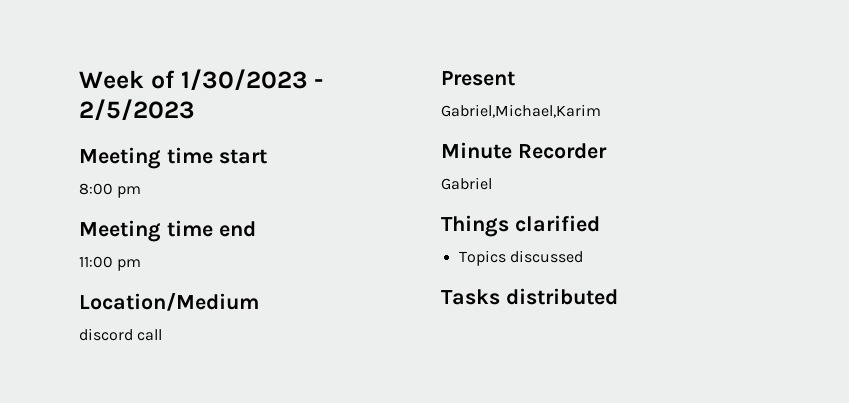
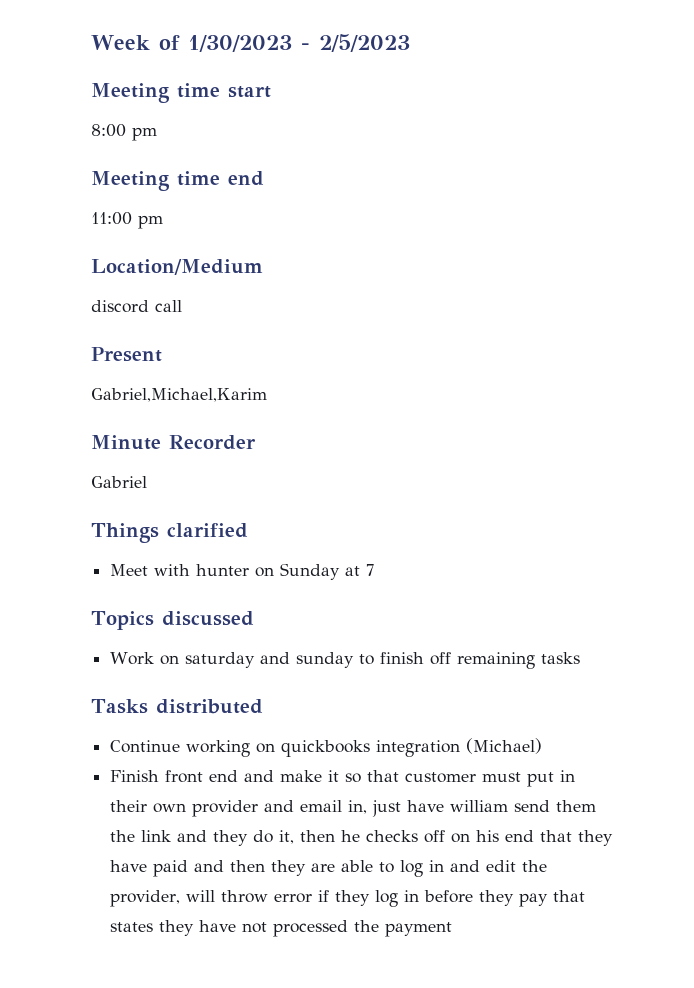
+ Meet with hunter on Sunday at 7
  Topics discussed
+ Work on saturday and sunday to finish off remaining tasks
  Tasks distributed
+ Continue working on quickbooks integration (Michael)
+ Finish front end and make it so that customer must put in their own provider and email in, just have william send them the link and they do it, then he checks off on his end that they have paid and then they are able to log in and edit the provider, will throw error if they log in before they pay that states they have not processed the payment

